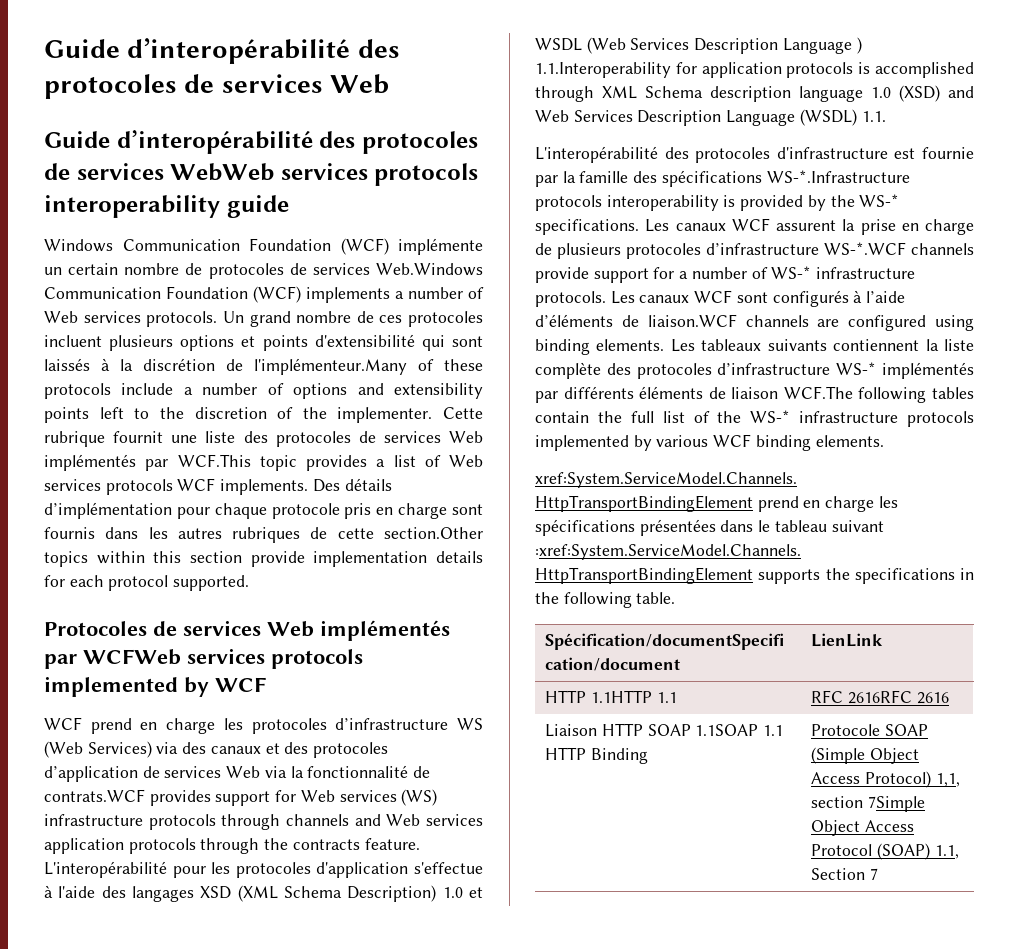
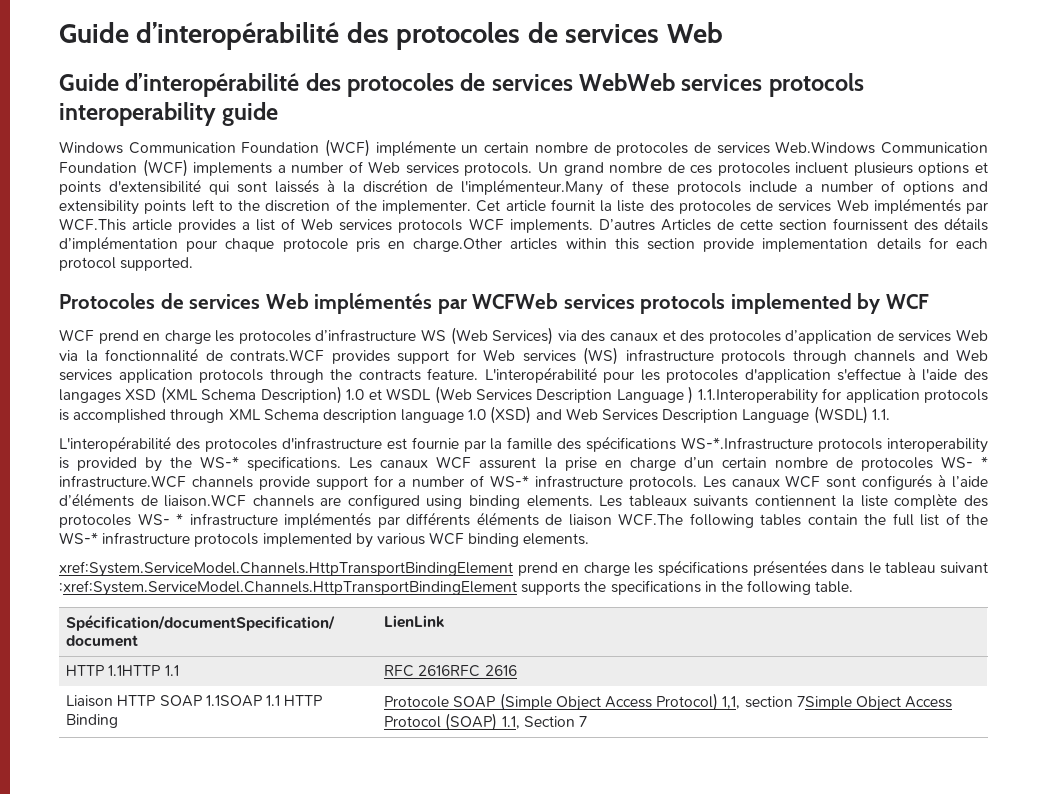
- Cette rubrique fournit une liste des protocoles de services Web implémentés par WCF.This topic provides a list of Web services protocols WCF implements.
+ Cet article fournit la liste des protocoles de services Web implémentés par WCF.This article provides a list of Web services protocols WCF implements.
- Des détails d’implémentation pour chaque protocole pris en charge sont fournis dans les autres rubriques de cette section.Other topics within this section provide implementation details for each protocol supported.
+ D’autres Articles de cette section fournissent des détails d’implémentation pour chaque protocole pris en charge.Other articles within this section provide implementation details for each protocol supported.
- Les canaux WCF assurent la prise en charge de plusieurs protocoles d’infrastructure WS-*.WCF channels provide support for a number of WS-* infrastructure protocols.
+ Les canaux WCF assurent la prise en charge d’un certain nombre de protocoles WS- * infrastructure.WCF channels provide support for a number of WS-* infrastructure protocols.
- Les tableaux suivants contiennent la liste complète des protocoles d’infrastructure WS-* implémentés par différents éléments de liaison WCF.The following tables contain the full list of the WS-* infrastructure protocols implemented by various WCF binding elements.
+ Les tableaux suivants contiennent la liste complète des protocoles WS- * infrastructure implémentés par différents éléments de liaison WCF.The following tables contain the full list of the WS-* infrastructure protocols implemented by various WCF binding elements.

